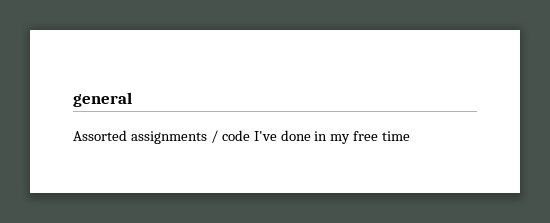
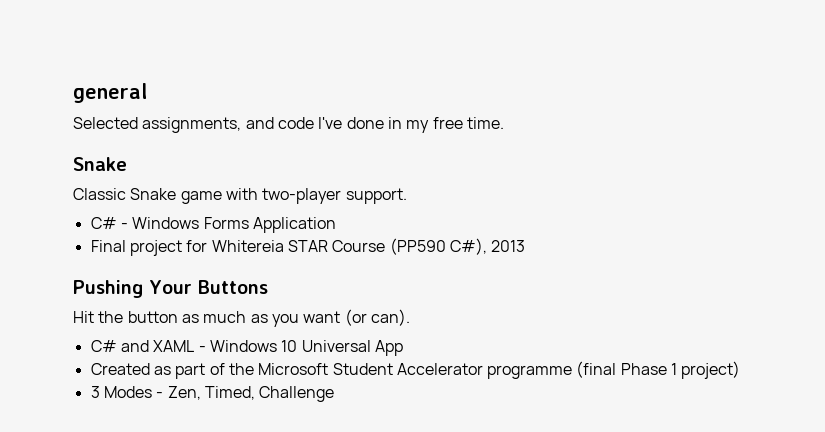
- Assorted assignments / code I've done in my free time
+ Selected assignments, and code I've done in my free time.
+ Snake
+ Classic Snake game with two-player support.
+ C# - Windows Forms Application
+ Final project for Whitereia STAR Course (PP590 C#), 2013
+ Pushing Your Buttons
+ Hit the button as much as you want (or can).
+ C# and XAML - Windows 10 Universal App
+ Created as part of the Microsoft Student Accelerator programme (final Phase 1 project)
+ 3 Modes - Zen, Timed, Challenge

